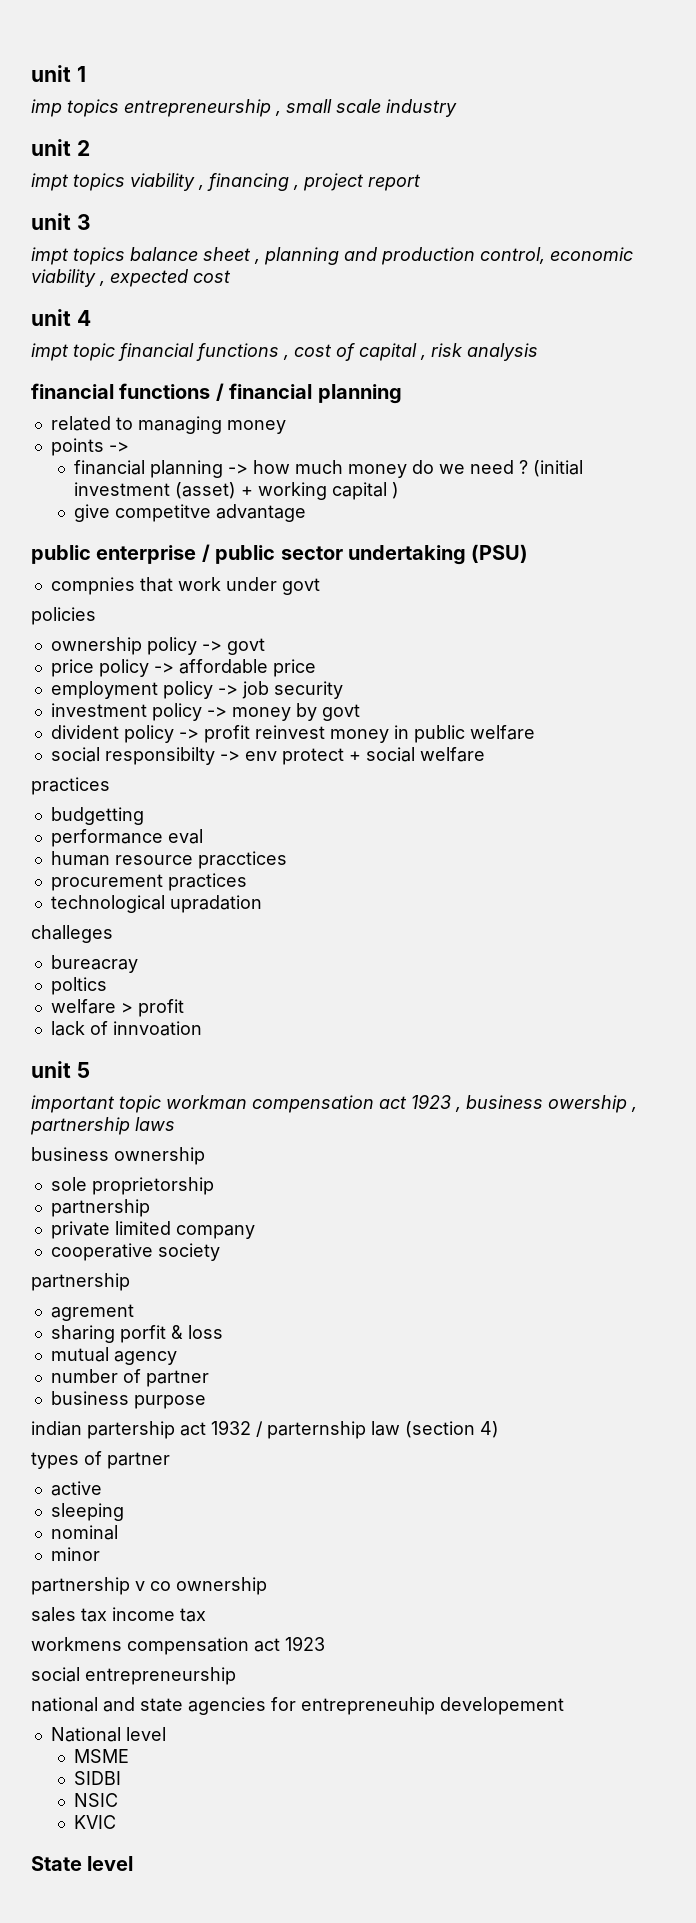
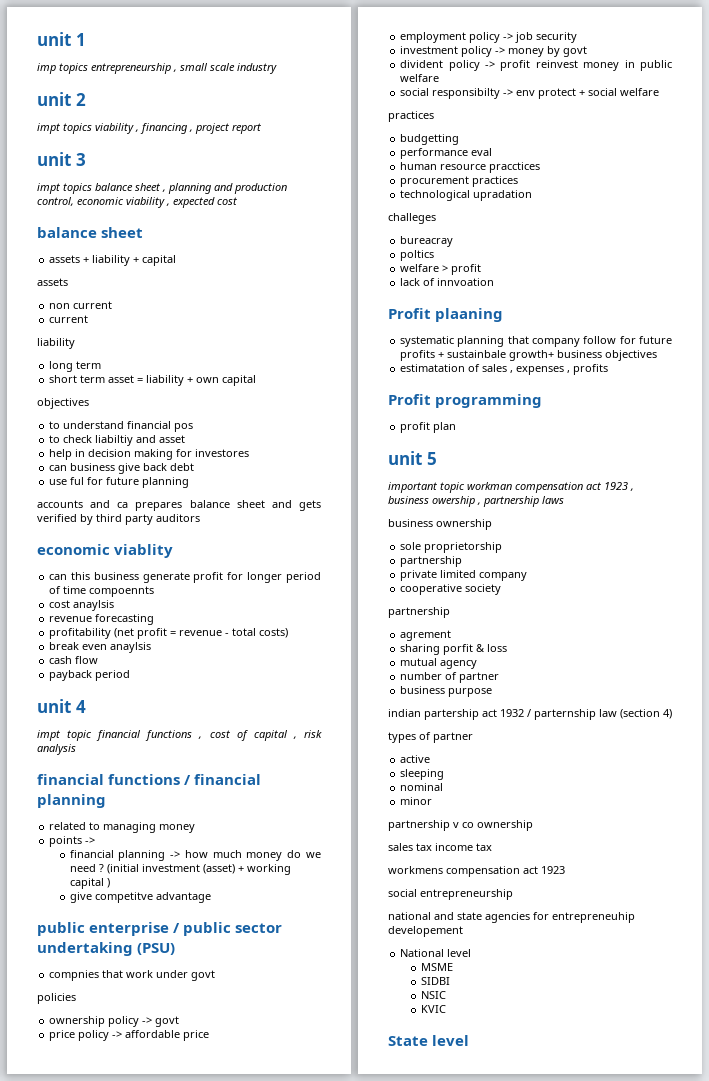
  impt topics balance sheet , planning and production control, economic viability , expected cost
+ balance sheet
+ assets + liability + capital
+ assets
+ non current
+ current
+ liability
+ long term
+ short term asset = liability + own capital
+ objectives
+ to understand financial pos
+ to check liabiltiy and asset
+ help in decision making for investores
+ can business give back debt
+ use ful for future planning
+ accounts and ca prepares balance sheet and gets verified by third party auditors
+ economic viablity
+ can this business generate profit for longer period of time compoennts
+ cost anaylsis
+ revenue forecasting
+ profitability (net profit = revenue - total costs)
+ break even anaylsis
+ cash flow
+ payback period
+ Profit plaaning
+ systematic planning that company follow for future profits + sustainbale growth+ business objectives
+ estimatation of sales , expenses , profits
+ Profit programming
+ profit plan

